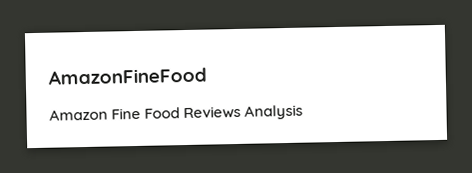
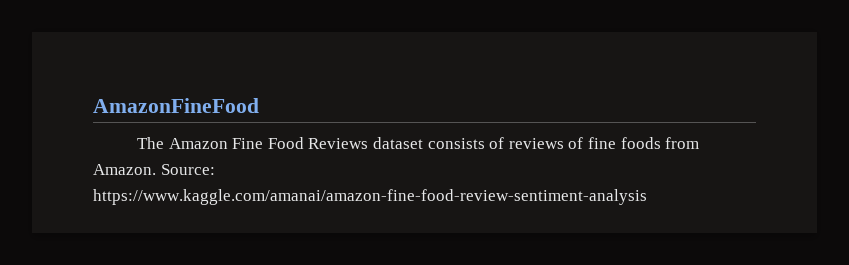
- Amazon Fine Food Reviews Analysis
+ The Amazon Fine Food Reviews dataset consists of reviews of fine foods from Amazon. Source: https://www.kaggle.com/amanai/amazon-fine-food-review-sentiment-analysis

